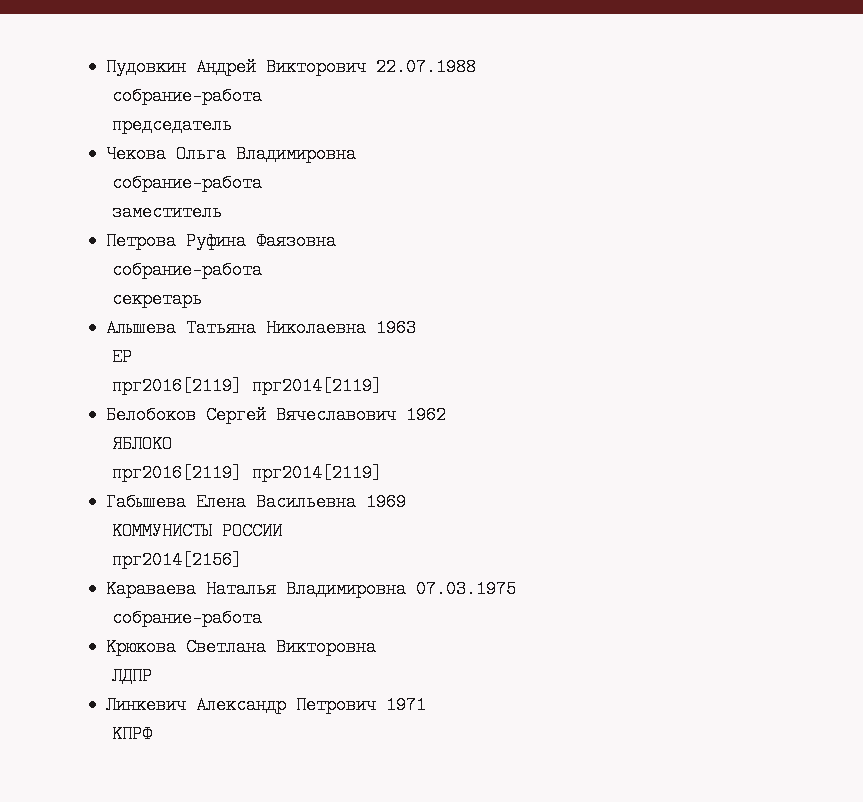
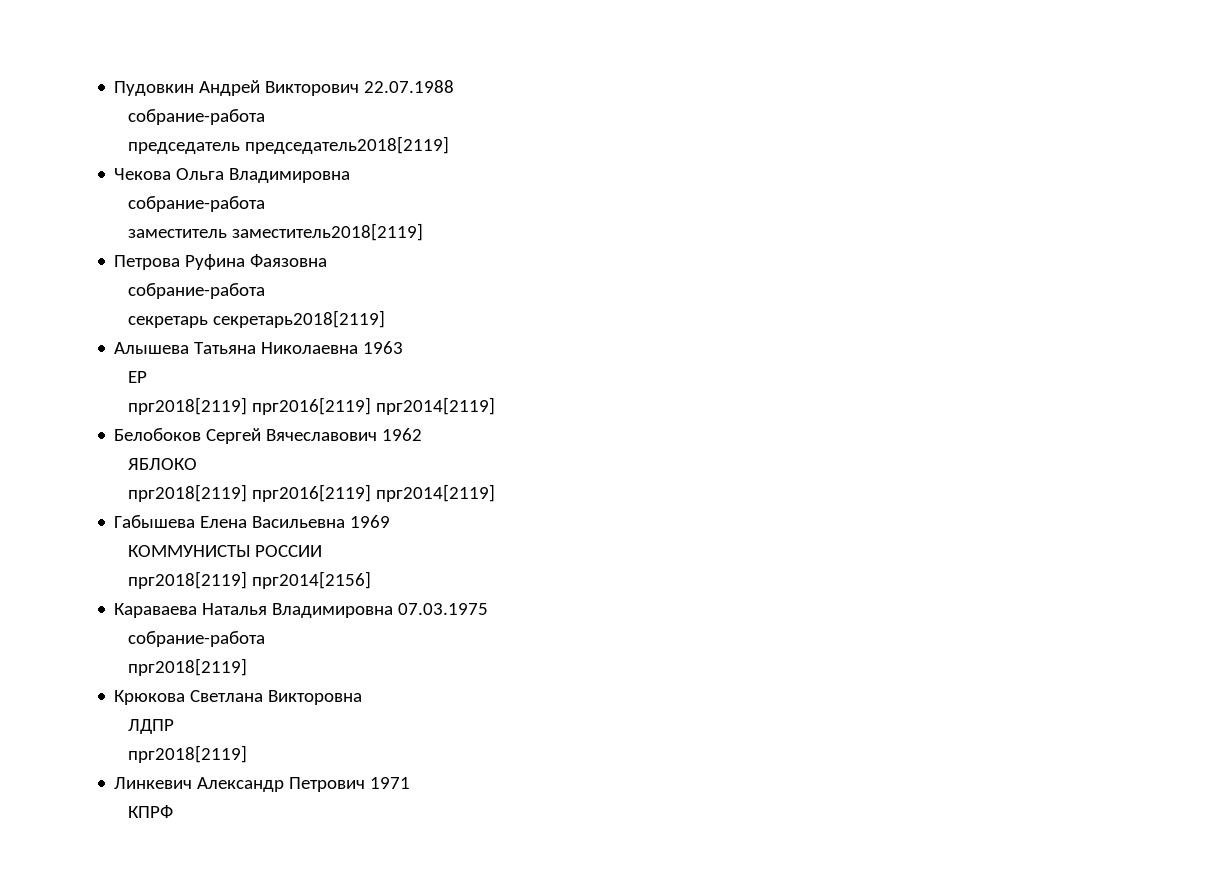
- председатель
+ председатель председатель2018[2119]
- заместитель
+ заместитель заместитель2018[2119]
- секретарь
+ секретарь секретарь2018[2119]
  ЕР
- прг2016[2119] прг2014[2119]
+ прг2018[2119] прг2016[2119] прг2014[2119]
  ЯБЛОКО
- прг2016[2119] прг2014[2119]
+ прг2018[2119] прг2016[2119] прг2014[2119]
- прг2014[2156]
+ прг2018[2119] прг2014[2156]
  Караваева Наталья Владимировна 07.03.1975
  собрание-работа
+ прг2018[2119]
  ЛДПР
+ прг2018[2119]

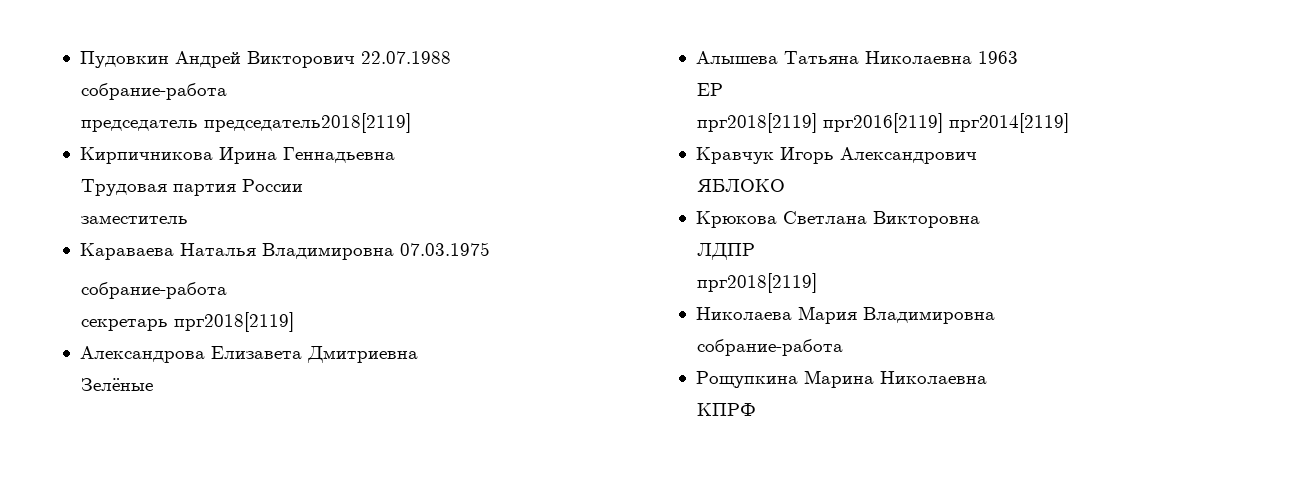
- Чекова Ольга Владимировна
+ Кирпичникова Ирина Геннадьевна
+ Трудовая партия России
+ заместитель
+ Караваева Наталья Владимировна 07.03.1975
  собрание-работа
- заместитель заместитель2018[2119]
- Петрова Руфина Фаязовна
- собрание-работа
- секретарь секретарь2018[2119]
+ секретарь прг2018[2119]
+ Александрова Елизавета Дмитриевна
+ Зелёные
- Белобоков Сергей Вячеславович 1962
+ Кравчук Игорь Александрович
  ЯБЛОКО
- прг2018[2119] прг2016[2119] прг2014[2119]
- Габышева Елена Васильевна 1969
- КОММУНИСТЫ РОССИИ
- прг2018[2119] прг2014[2156]
- Караваева Наталья Владимировна 07.03.1975
- собрание-работа
- прг2018[2119]
- Линкевич Александр Петрович 1971
+ Николаева Мария Владимировна
+ собрание-работа
+ Рощупкина Марина Николаевна

